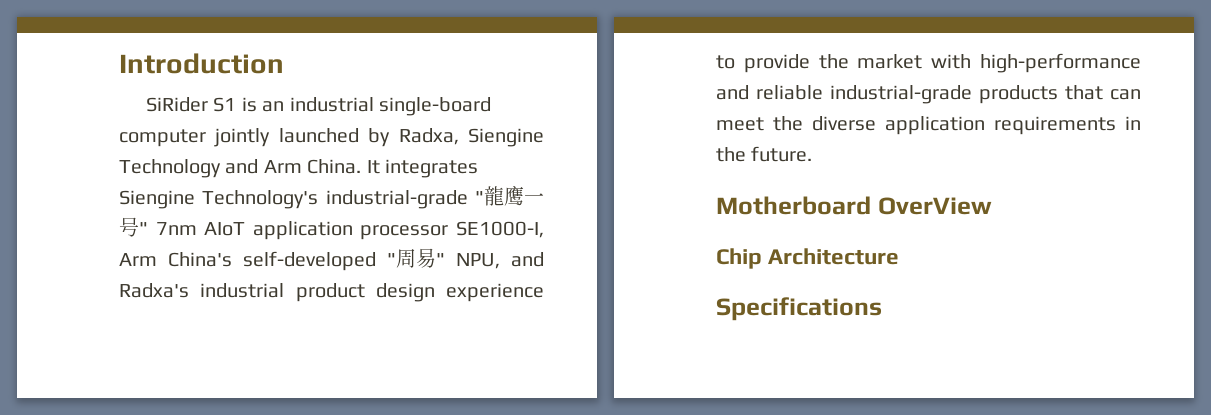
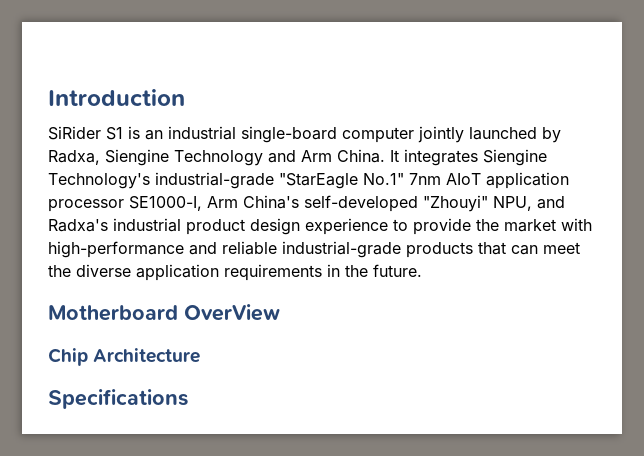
- It integrates Siengine Technology's industrial-grade "龍鹰一号" 7nm AIoT application processor SE1000-I, Arm China's self-developed "周易" NPU, and Radxa's industrial product design experience to provide the market with high-performance and reliable industrial-grade products that can meet the diverse application requirements in the future.
+ It integrates Siengine Technology's industrial-grade "StarEagle No.1" 7nm AIoT application processor SE1000-I, Arm China's self-developed "Zhouyi" NPU, and Radxa's industrial product design experience to provide the market with high-performance and reliable industrial-grade products that can meet the diverse application requirements in the future.

